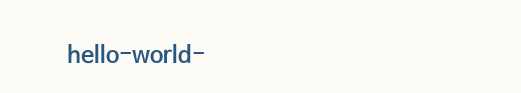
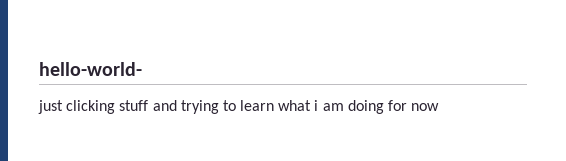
+ just clicking stuff and trying to learn what i am doing for now

